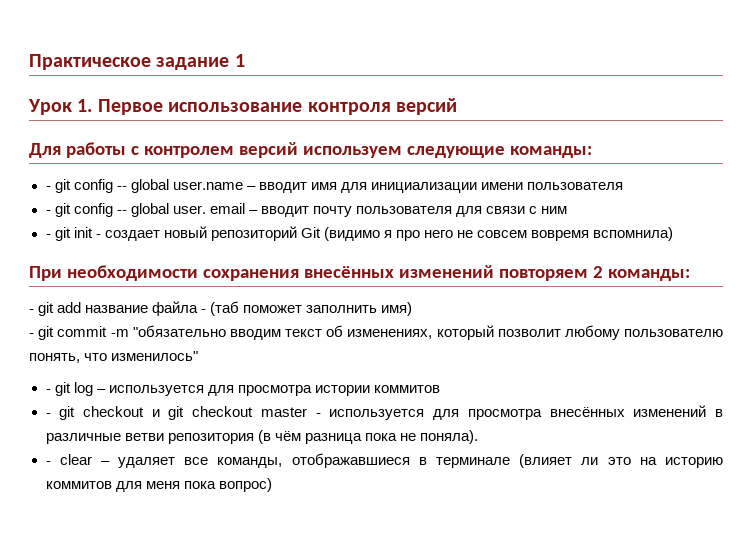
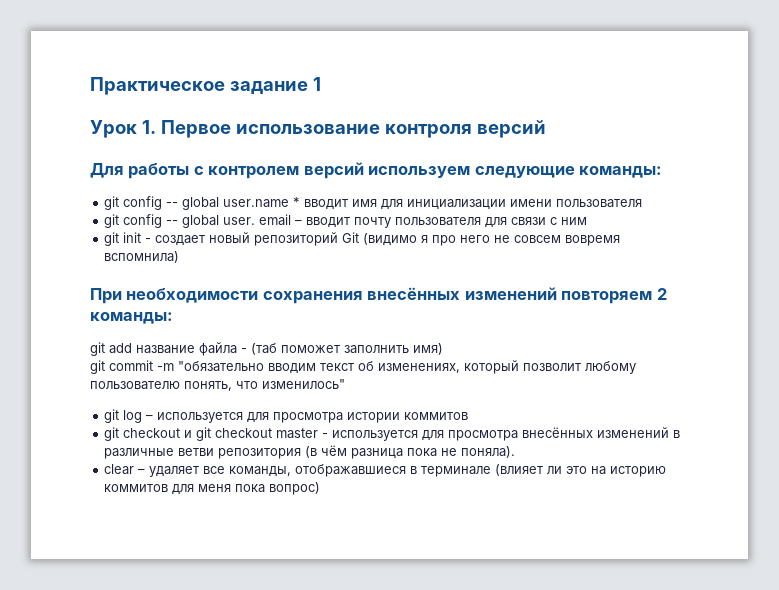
- - git config -- global user.name – вводит имя для инициализации имени пользователя
+ git config -- global user.name * вводит имя для инициализации имени пользователя
- - git config -- global user. email – вводит почту пользователя для связи с ним
+ git config -- global user. email – вводит почту пользователя для связи с ним
- - git init - создает новый репозиторий Git (видимо я про него не совсем вовремя вспомнила)
+ git init - создает новый репозиторий Git (видимо я про него не совсем вовремя вспомнила)
- - git add название файла - (таб поможет заполнить имя)
+ git add название файла - (таб поможет заполнить имя)
- - git commit -m "обязательно вводим текст об изменениях, который позволит любому пользователю понять, что изменилось"
+ git commit -m "обязательно вводим текст об изменениях, который позволит любому пользователю понять, что изменилось"
- - git log – используется для просмотра истории коммитов
+ git log – используется для просмотра истории коммитов
- - git checkout и git checkout master - используется для просмотра внесённых изменений в различные ветви репозитория (в чём разница пока не поняла).
+ git checkout и git checkout master - используется для просмотра внесённых изменений в различные ветви репозитория (в чём разница пока не поняла).
- - сlear – удаляет все команды, отображавшиеся в терминале (влияет ли это на историю коммитов для меня пока вопрос)
+ сlear – удаляет все команды, отображавшиеся в терминале (влияет ли это на историю коммитов для меня пока вопрос)

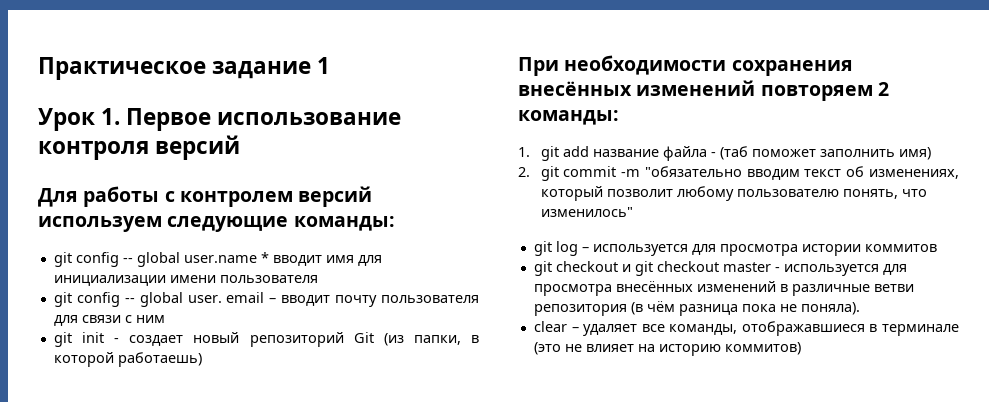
- git init - создает новый репозиторий Git (видимо я про него не совсем вовремя вспомнила)
+ git init - создает новый репозиторий Git (из папки, в которой работаешь)
- git add название файла - (таб поможет заполнить имя)
+ 1. git add название файла - (таб поможет заполнить имя)
- git commit -m "обязательно вводим текст об изменениях, который позволит любому пользователю понять, что изменилось"
+ 2. git commit -m "обязательно вводим текст об изменениях, который позволит любому пользователю понять, что изменилось"
- сlear – удаляет все команды, отображавшиеся в терминале (влияет ли это на историю коммитов для меня пока вопрос)
+ сlear – удаляет все команды, отображавшиеся в терминале (это не влияет на историю коммитов)

